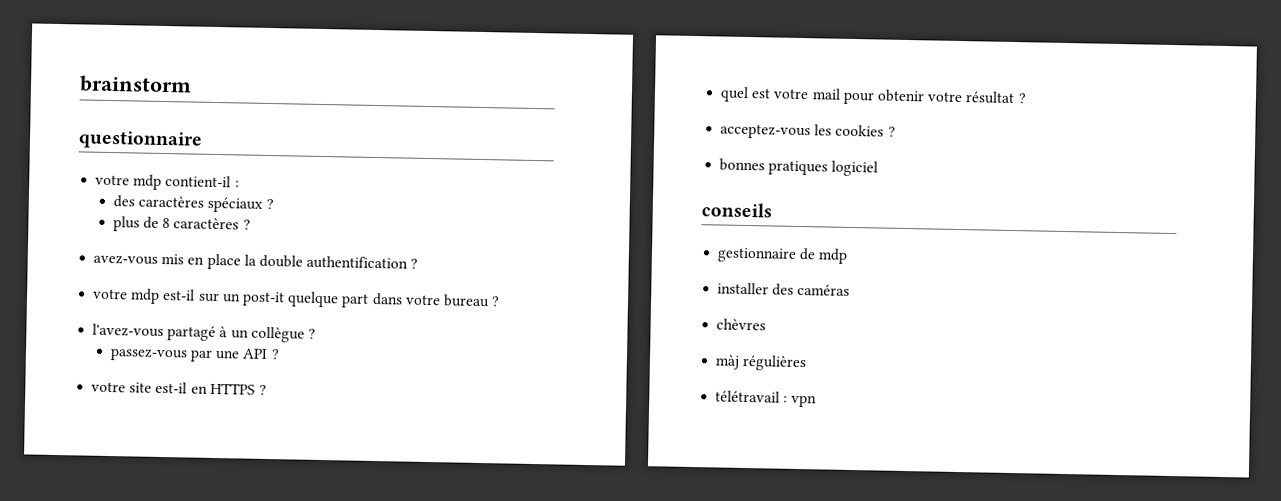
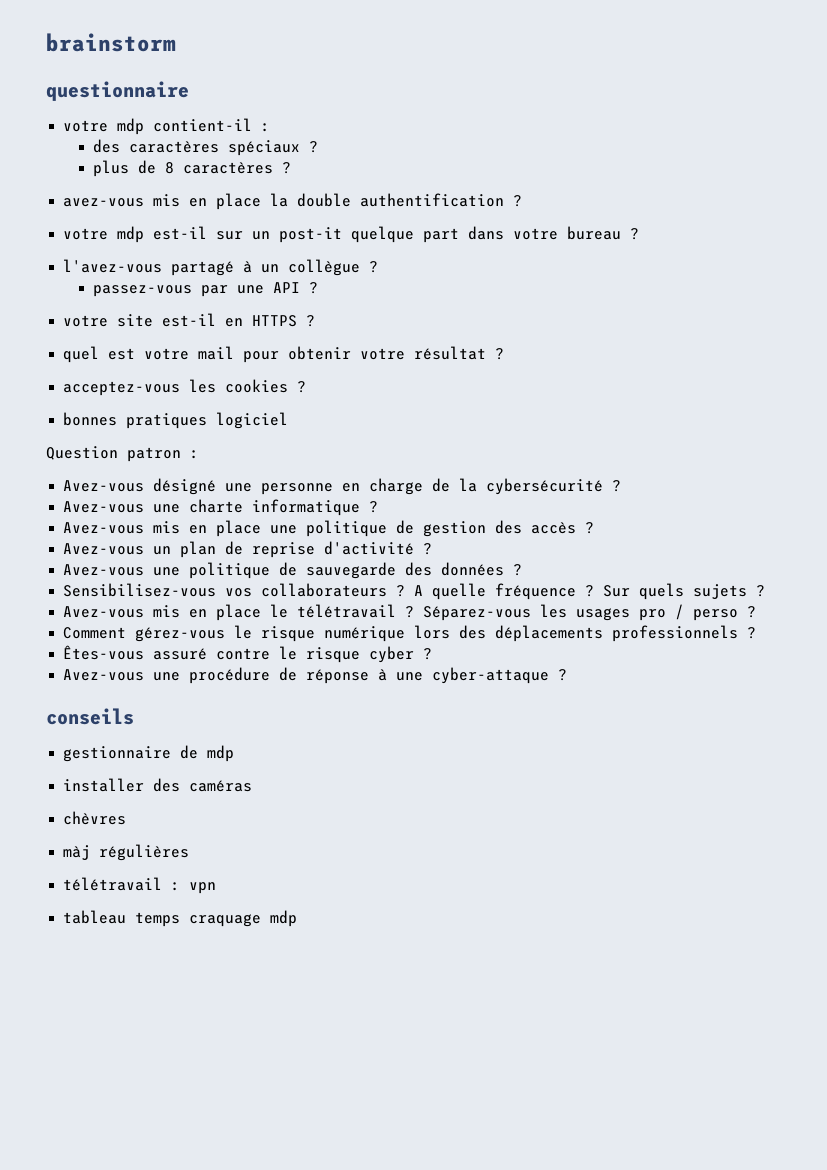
+ Question patron :
+ Avez-vous désigné une personne en charge de la cybersécurité ?
+ Avez-vous une charte informatique ?
+ Avez-vous mis en place une politique de gestion des accès ?
+ Avez-vous un plan de reprise d'activité ?
+ Avez-vous une politique de sauvegarde des données ?
+ Sensibilisez-vous vos collaborateurs ? A quelle fréquence ? Sur quels sujets ?
+ Avez-vous mis en place le télétravail ? Séparez-vous les usages pro / perso ?
+ Comment gérez-vous le risque numérique lors des déplacements professionnels ?
+ Êtes-vous assuré contre le risque cyber ?
+ Avez-vous une procédure de réponse à une cyber-attaque ?
+ tableau temps craquage mdp

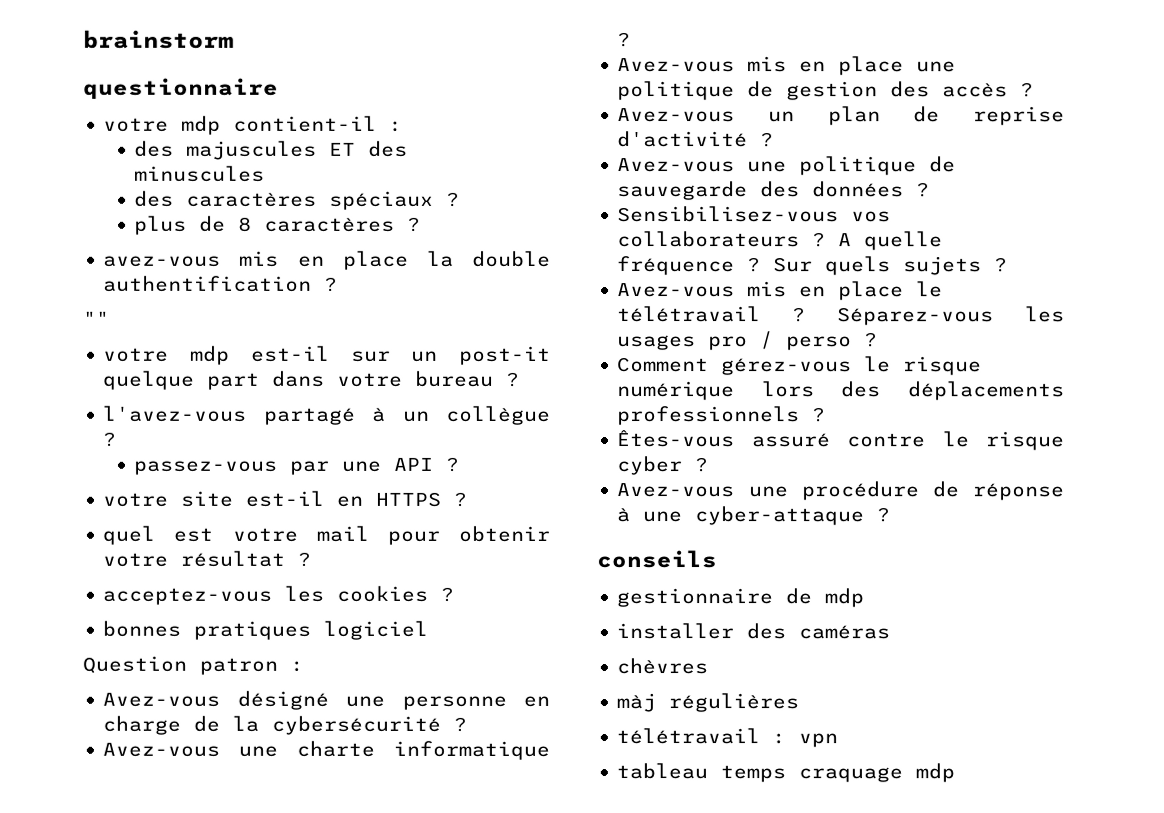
+ des majuscules ET des minuscules
+ ""

